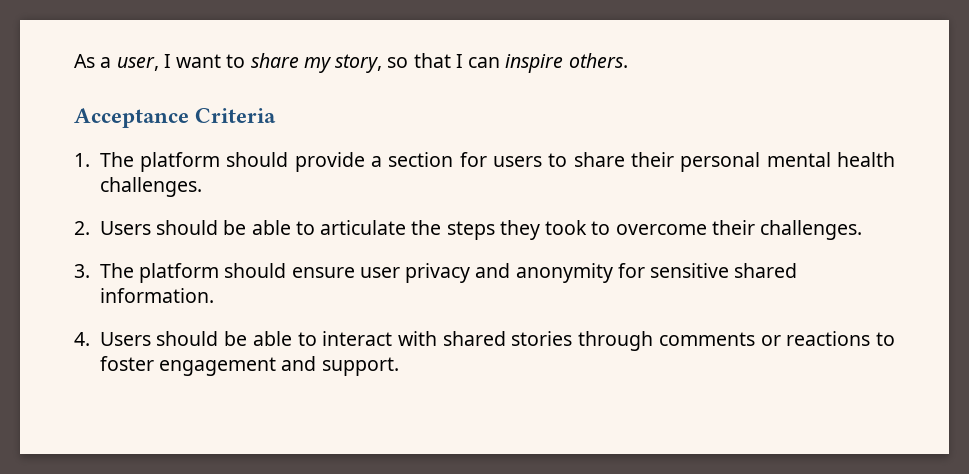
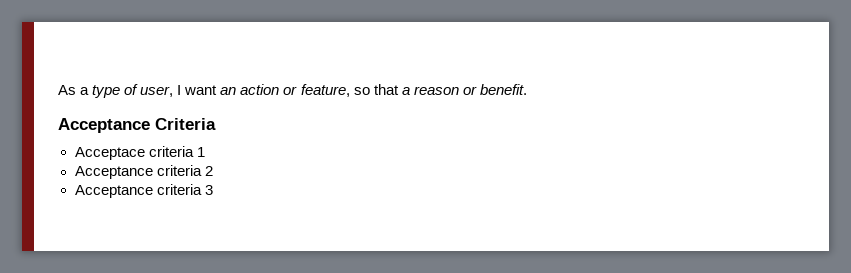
- As a user, I want to share my story, so that I can inspire others.
+ As a type of user, I want an action or feature, so that a reason or benefit.
  Acceptance Criteria
- 1. The platform should provide a section for users to share their personal mental health challenges.
- 2. Users should be able to articulate the steps they took to overcome their challenges.
- 3. The platform should ensure user privacy and anonymity for sensitive shared information.
- 4. Users should be able to interact with shared stories through comments or reactions to foster engagement and support.
+ Acceptace criteria 1
+ Acceptance criteria 2
+ Acceptance criteria 3

